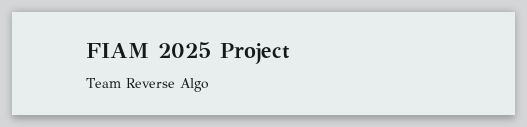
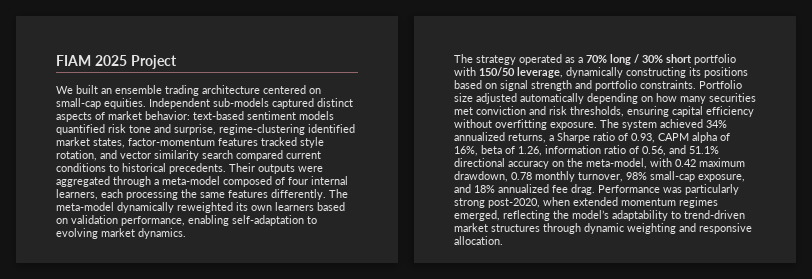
- Team Reverse Algo
+ We built an ensemble trading architecture centered on small-cap equities. Independent sub-models captured distinct aspects of market behavior: text-based sentiment models quantified risk tone and surprise, regime-clustering identified market states, factor-momentum features tracked style rotation, and vector similarity search compared current conditions to historical precedents. Their outputs were aggregated through a meta-model composed of four internal learners, each processing the same features differently. The meta-model dynamically reweighted its own learners based on validation performance, enabling self-adaptation to evolving market dynamics.
+ The strategy operated as a 70% long / 30% short portfolio with 150/50 leverage, dynamically constructing its positions based on signal strength and portfolio constraints. Portfolio size adjusted automatically depending on how many securities met conviction and risk thresholds, ensuring capital efficiency without overfitting exposure. The system achieved 34% annualized returns, a Sharpe ratio of 0.93, CAPM alpha of 16%, beta of 1.26, information ratio of 0.56, and 51.1% directional accuracy on the meta-model, with 0.42 maximum drawdown, 0.78 monthly turnover, 98% small-cap exposure, and 18% annualized fee drag. Performance was particularly strong post-2020, when extended momentum regimes emerged, reflecting the model’s adaptability to trend-driven market structures through dynamic weighting and responsive allocation.

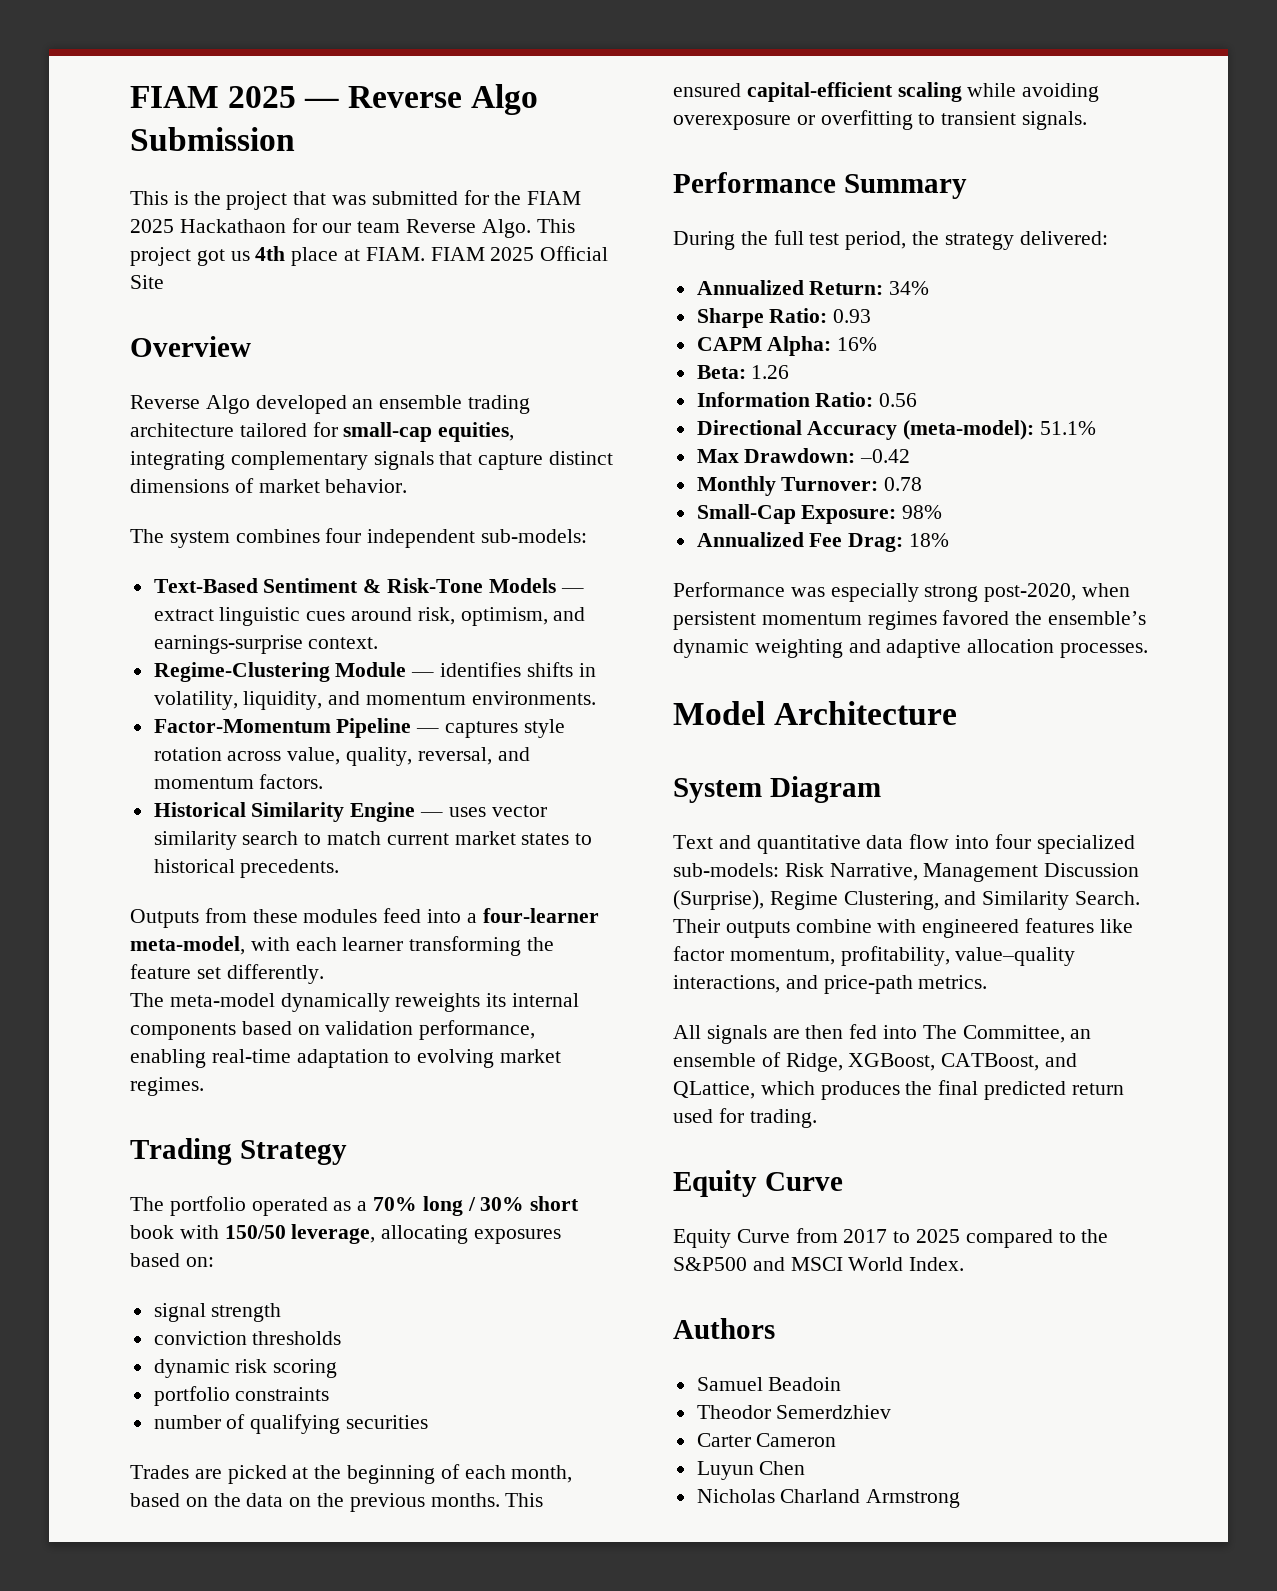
- FIAM 2025 Project
- We built an ensemble trading architecture centered on small-cap equities. Independent sub-models captured distinct aspects of market behavior: text-based sentiment models quantified risk tone and surprise, regime-clustering identified market states, factor-momentum features tracked style rotation, and vector similarity search compared current conditions to historical precedents. Their outputs were aggregated through a meta-model composed of four internal learners, each processing the same features differently. The meta-model dynamically reweighted its own learners based on validation performance, enabling self-adaptation to evolving market dynamics.
- The strategy operated as a 70% long / 30% short portfolio with 150/50 leverage, dynamically constructing its positions based on signal strength and portfolio constraints. Portfolio size adjusted automatically depending on how many securities met conviction and risk thresholds, ensuring capital efficiency without overfitting exposure. The system achieved 34% annualized returns, a Sharpe ratio of 0.93, CAPM alpha of 16%, beta of 1.26, information ratio of 0.56, and 51.1% directional accuracy on the meta-model, with 0.42 maximum drawdown, 0.78 monthly turnover, 98% small-cap exposure, and 18% annualized fee drag. Performance was particularly strong post-2020, when extended momentum regimes emerged, reflecting the model’s adaptability to trend-driven market structures through dynamic weighting and responsive allocation.
+ FIAM 2025 — Reverse Algo Submission
+ This is the project that was submitted for the FIAM 2025 Hackathaon for our team Reverse Algo. This project got us 4th place at FIAM. FIAM 2025 Official Site
+ Overview
+ Reverse Algo developed an ensemble trading architecture tailored for small-cap equities, integrating complementary signals that capture distinct dimensions of market behavior.
+ The system combines four independent sub-models:
+ Text-Based Sentiment & Risk-Tone Models — extract linguistic cues around risk, optimism, and earnings-surprise context.
+ Regime-Clustering Module — identifies shifts in volatility, liquidity, and momentum environments.
+ Factor-Momentum Pipeline — captures style rotation across value, quality, reversal, and momentum factors.
+ Historical Similarity Engine — uses vector similarity search to match current market states to historical precedents.
+ Outputs from these modules feed into a four-learner meta-model, with each learner transforming the feature set differently.
+ The meta-model dynamically reweights its internal components based on validation performance, enabling real-time adaptation to evolving market regimes.
+ Trading Strategy
+ The portfolio operated as a 70% long / 30% short book with 150/50 leverage, allocating exposures based on:
+ signal strength
+ conviction thresholds
+ dynamic risk scoring
+ portfolio constraints
+ number of qualifying securities
+ Trades are picked at the beginning of each month, based on the data on the previous months. This ensured capital-efficient scaling while avoiding overexposure or overfitting to transient signals.
+ Performance Summary
+ During the full test period, the strategy delivered:
+ Annualized Return: 34%
+ Sharpe Ratio: 0.93
+ CAPM Alpha: 16%
+ Beta: 1.26
+ Information Ratio: 0.56
+ Directional Accuracy (meta-model): 51.1%
+ Max Drawdown: –0.42
+ Monthly Turnover: 0.78
+ Small-Cap Exposure: 98%
+ Annualized Fee Drag: 18%
+ Performance was especially strong post-2020, when persistent momentum regimes favored the ensemble’s dynamic weighting and adaptive allocation processes.
+ Model Architecture
+ System Diagram
+ Text and quantitative data flow into four specialized sub-models: Risk Narrative, Management Discussion (Surprise), Regime Clustering, and Similarity Search. Their outputs combine with engineered features like factor momentum, profitability, value–quality interactions, and price-path metrics.
+ All signals are then fed into The Committee, an ensemble of Ridge, XGBoost, CATBoost, and QLattice, which produces the final predicted return used for trading.
+ Equity Curve
+ Equity Curve from 2017 to 2025 compared to the S&P500 and MSCI World Index.
+ Authors
+ Samuel Beadoin
+ Theodor Semerdzhiev
+ Carter Cameron
+ Luyun Chen
+ Nicholas Charland Armstrong

